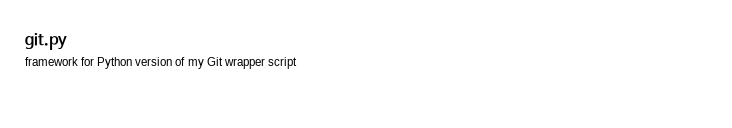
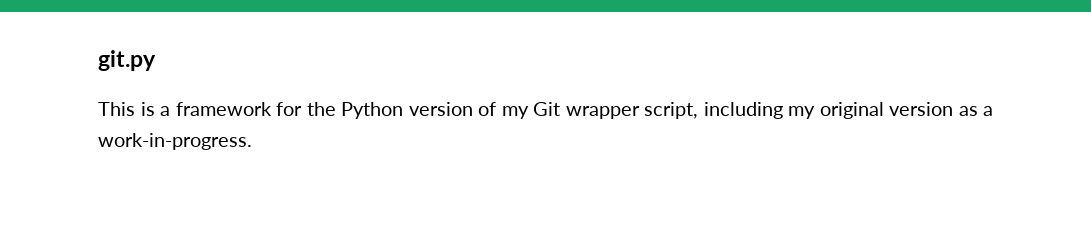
- framework for Python version of my Git wrapper script
+ This is a framework for the Python version of my Git wrapper script, including my original version as a work-in-progress.

